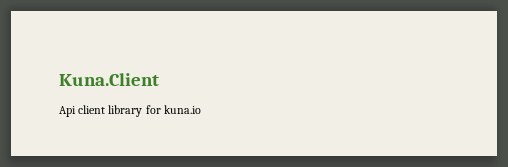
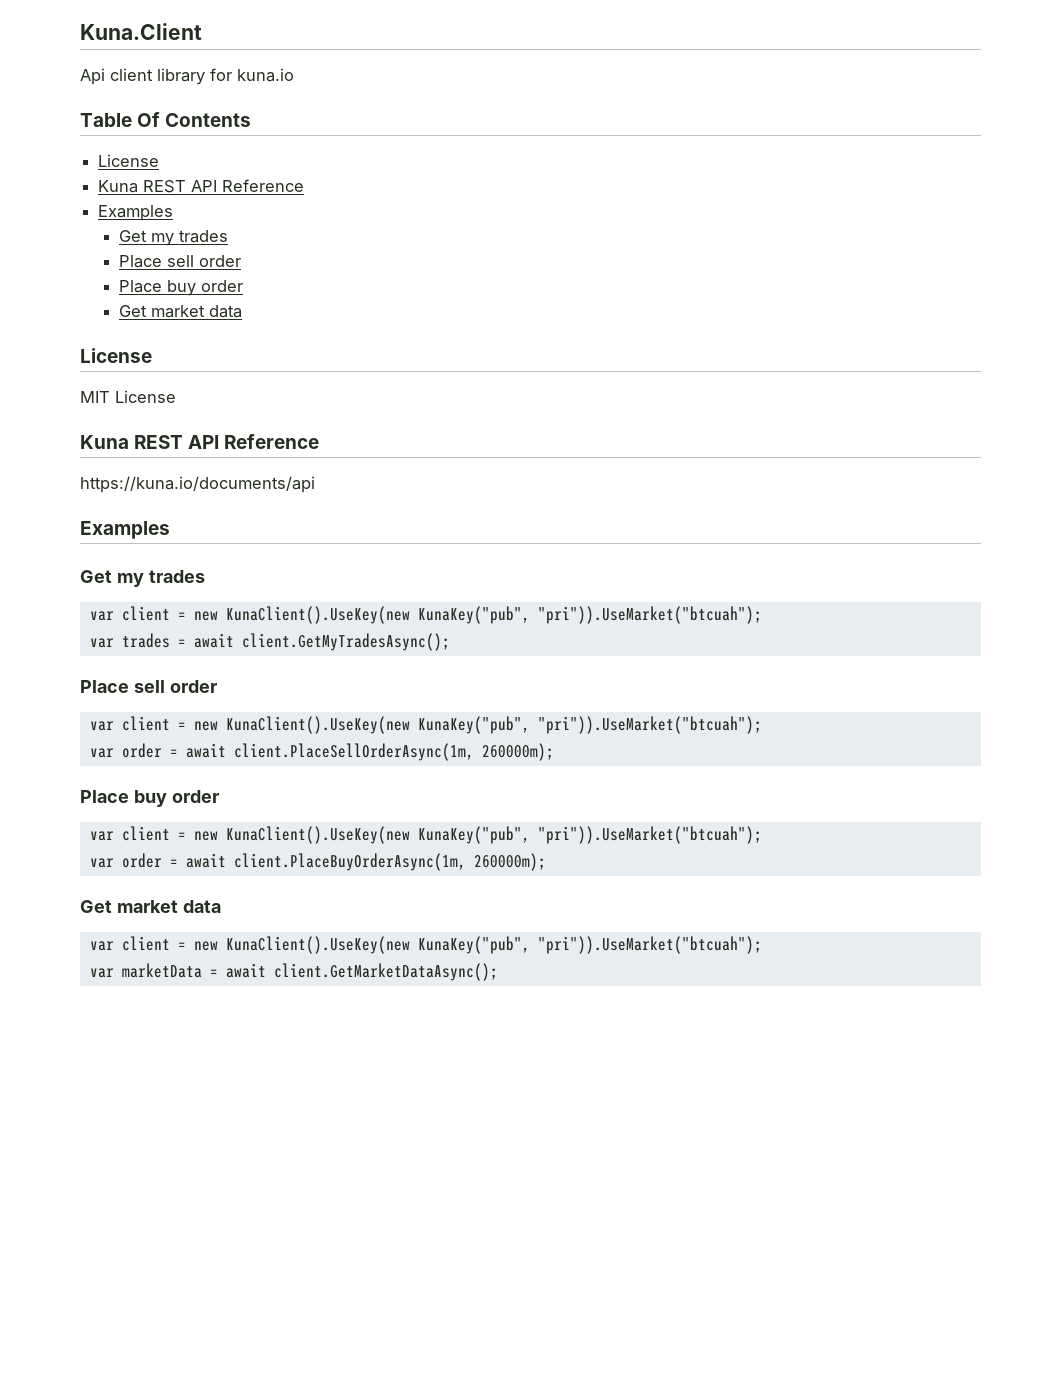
+ Table Of Contents
+ License
+ Kuna REST API Reference
+ Examples
+ Get my trades
+ Place sell order
+ Place buy order
+ Get market data
+ License
+ MIT License
+ Kuna REST API Reference
+ https://kuna.io/documents/api
+ Examples
+ Get my trades
+ var client = new KunaClient().UseKey(new KunaKey("pub", "pri")).UseMarket("btcuah");
+ var trades = await client.GetMyTradesAsync();
+ Place sell order
+ var client = new KunaClient().UseKey(new KunaKey("pub", "pri")).UseMarket("btcuah");
+ var order = await client.PlaceSellOrderAsync(1m, 260000m);
+ Place buy order
+ var client = new KunaClient().UseKey(new KunaKey("pub", "pri")).UseMarket("btcuah");
+ var order = await client.PlaceBuyOrderAsync(1m, 260000m);
+ Get market data
+ var client = new KunaClient().UseKey(new KunaKey("pub", "pri")).UseMarket("btcuah");
+ var marketData = await client.GetMarketDataAsync();

